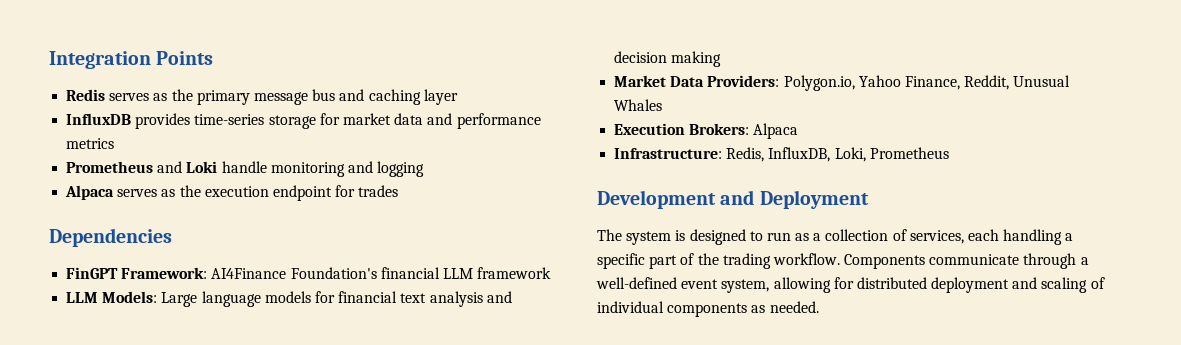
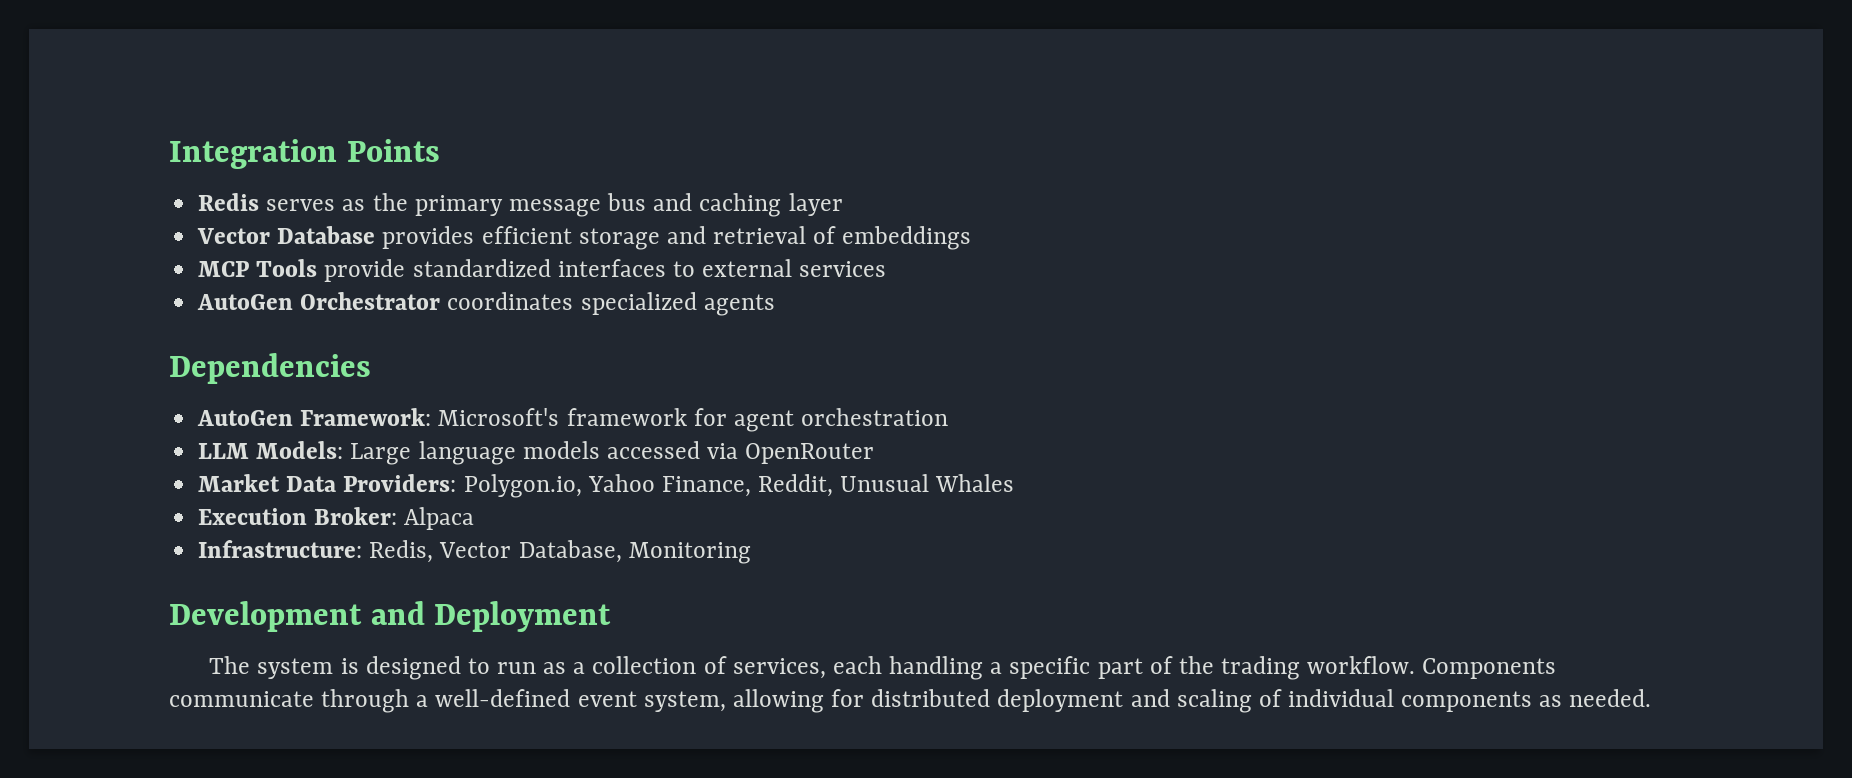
- InfluxDB provides time-series storage for market data and performance metrics
- Prometheus and Loki handle monitoring and logging
- Alpaca serves as the execution endpoint for trades
+ Vector Database provides efficient storage and retrieval of embeddings
+ MCP Tools provide standardized interfaces to external services
+ AutoGen Orchestrator coordinates specialized agents
  Dependencies
- FinGPT Framework: AI4Finance Foundation's financial LLM framework
+ AutoGen Framework: Microsoft's framework for agent orchestration
- LLM Models: Large language models for financial text analysis and decision making
+ LLM Models: Large language models accessed via OpenRouter
- Execution Brokers: Alpaca
+ Execution Broker: Alpaca
- Infrastructure: Redis, InfluxDB, Loki, Prometheus
+ Infrastructure: Redis, Vector Database, Monitoring

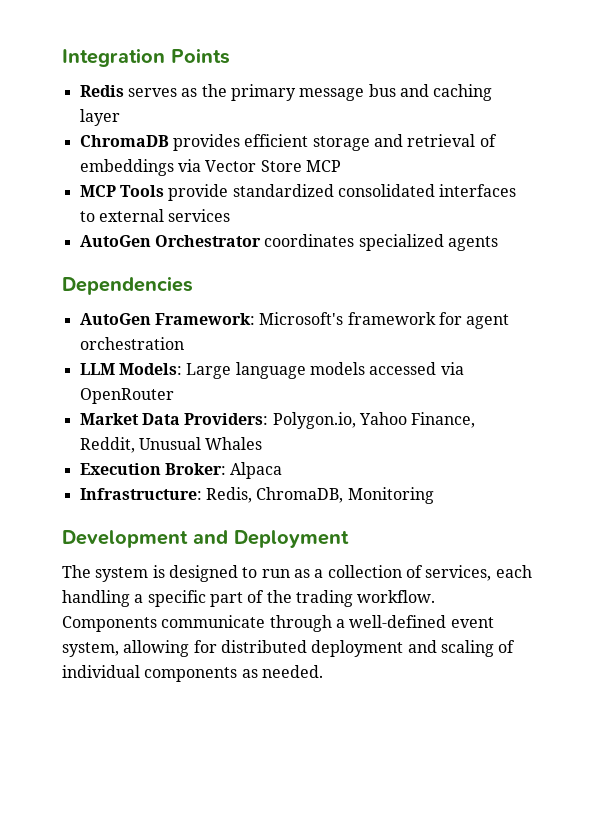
- Vector Database provides efficient storage and retrieval of embeddings
+ ChromaDB provides efficient storage and retrieval of embeddings via Vector Store MCP
- MCP Tools provide standardized interfaces to external services
+ MCP Tools provide standardized consolidated interfaces to external services
- Infrastructure: Redis, Vector Database, Monitoring
+ Infrastructure: Redis, ChromaDB, Monitoring

